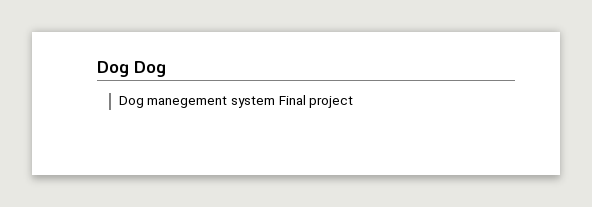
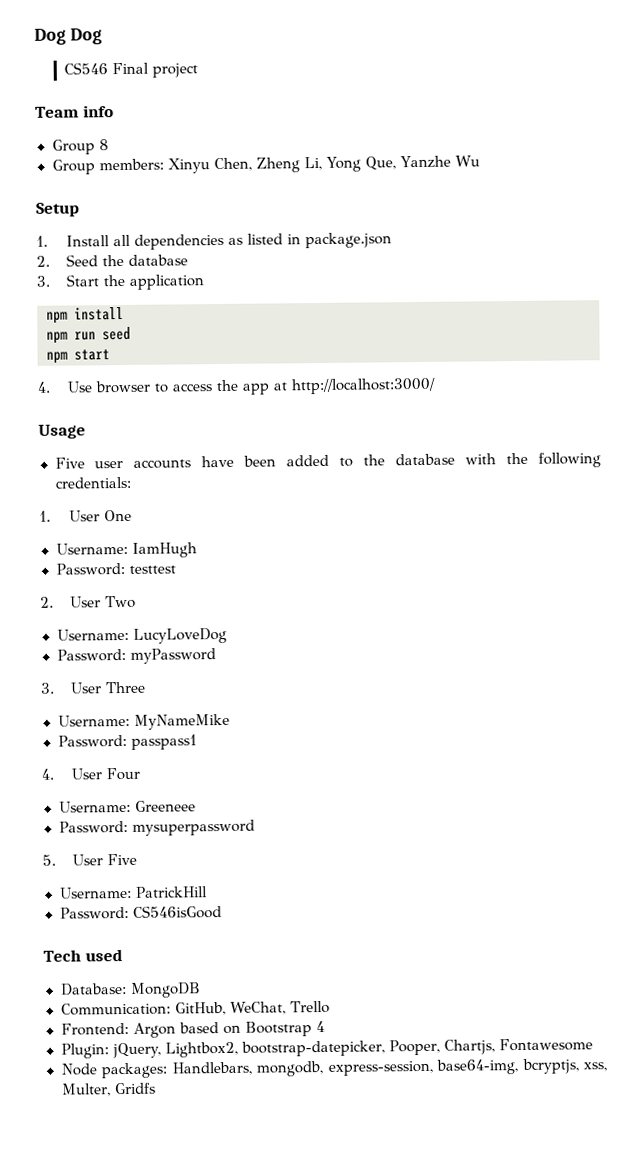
- Dog manegement system Final project
+ CS546 Final project
+ Team info
+ Group 8
+ Group members: Xinyu Chen, Zheng Li, Yong Que, Yanzhe Wu
+ Setup
+ 1. Install all dependencies as listed in package.json
+ 2. Seed the database
+ 3. Start the application
+ npm install
+ npm run seed
+ npm start
+ 4. Use browser to access the app at http://localhost:3000/
+ Usage
+ Five user accounts have been added to the database with the following credentials:
+ 1. User One
+ Username: IamHugh
+ Password: testtest
+ 2. User Two
+ Username: LucyLoveDog
+ Password: myPassword
+ 3. User Three
+ Username: MyNameMike
+ Password: passpass1
+ 4. User Four
+ Username: Greeneee
+ Password: mysuperpassword
+ 5. User Five
+ Username: PatrickHill
+ Password: CS546isGood
+ Tech used
+ Database: MongoDB
+ Communication: GitHub, WeChat, Trello
+ Frontend: Argon based on Bootstrap 4
+ Plugin: jQuery, Lightbox2, bootstrap-datepicker, Pooper, Chartjs, Fontawesome
+ Node packages: Handlebars, mongodb, express-session, base64-img, bcryptjs, xss, Multer, Gridfs

